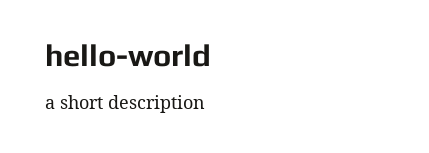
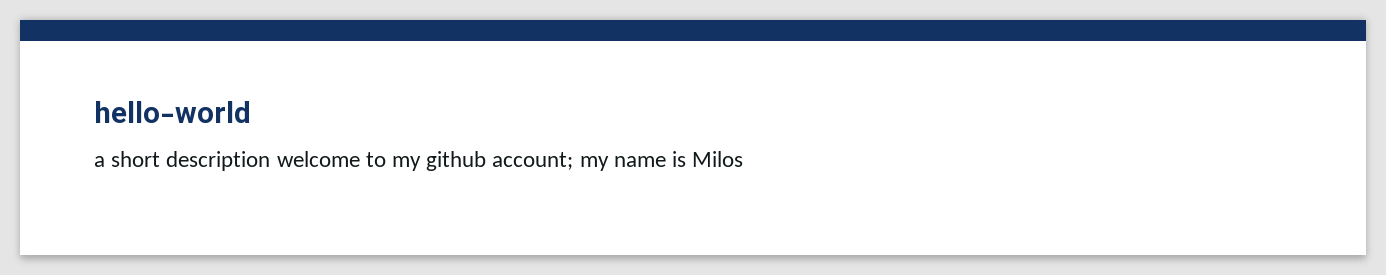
- a short description
+ a short description welcome to my github account; my name is Milos

